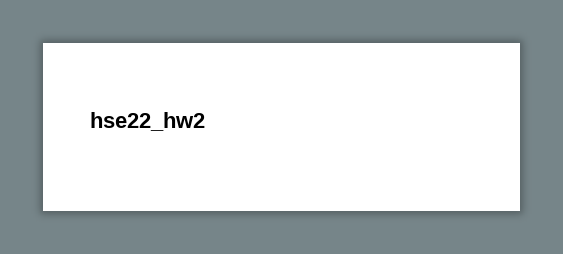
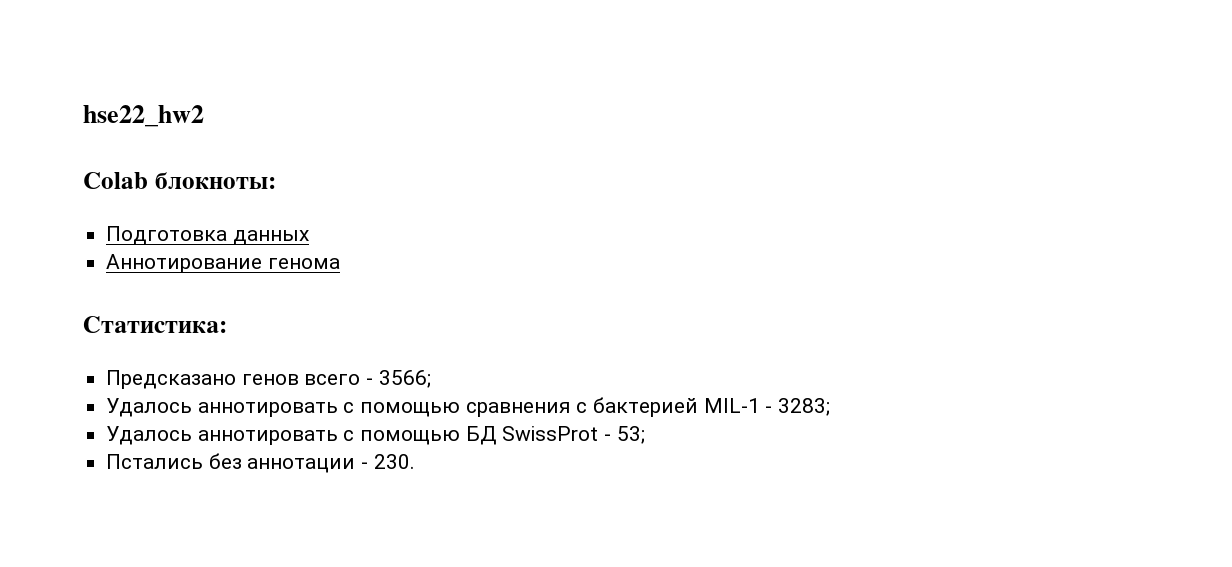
+ Colab блокноты:
+ Подготовка данных
+ Аннотирование генома
+ Статистика:
+ Предсказано генов всего - 3566;
+ Удалось аннотировать с помощью сравнения с бактерией MIL-1 - 3283;
+ Удалось аннотировать с помощью БД SwissProt - 53;
+ Пстались без аннотации - 230.

